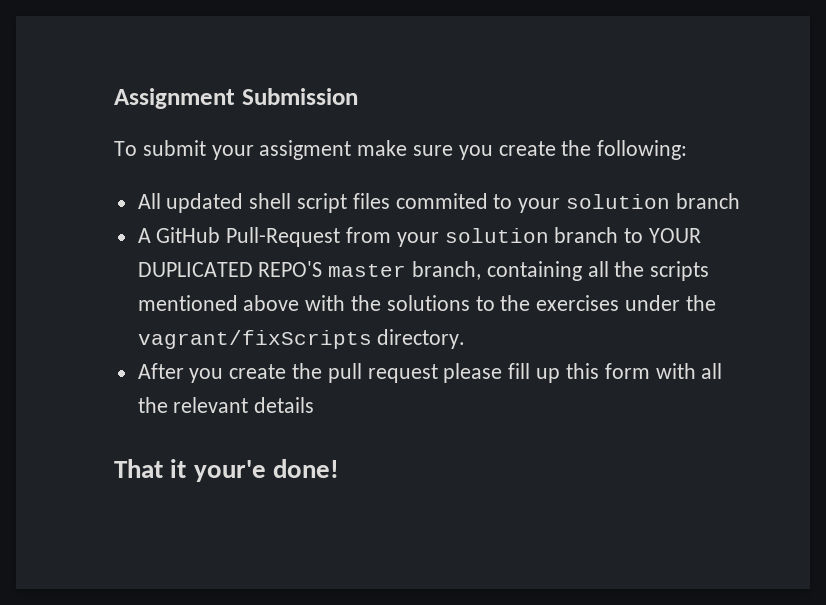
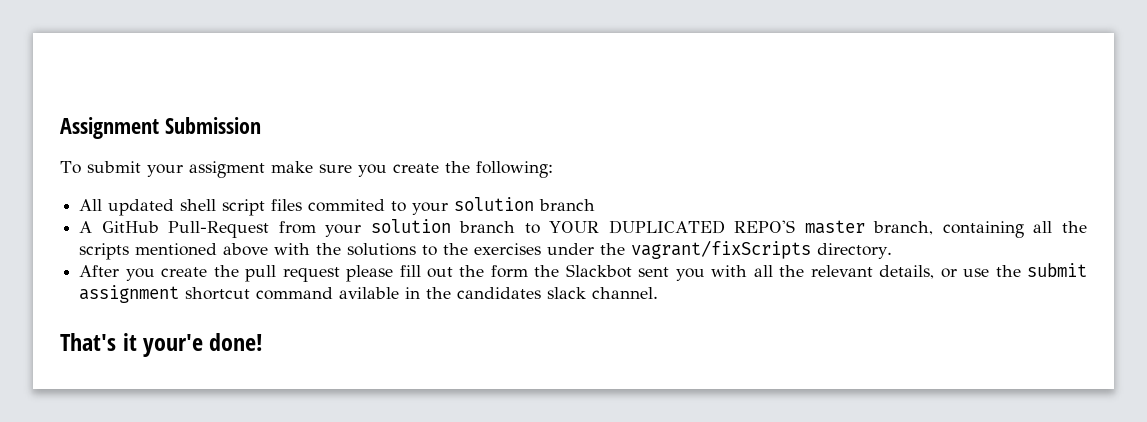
- After you create the pull request please fill up this form with all the relevant details
- That it your'e done!
+ After you create the pull request please fill out the form the Slackbot sent you with all the relevant details, or use the submit assignment shortcut command avilable in the candidates slack channel.
+ That's it your'e done!

